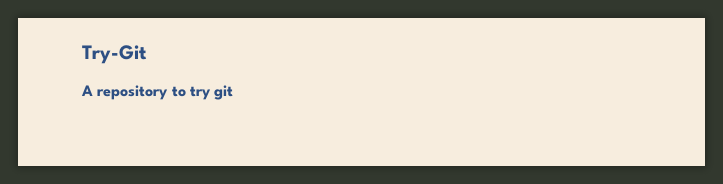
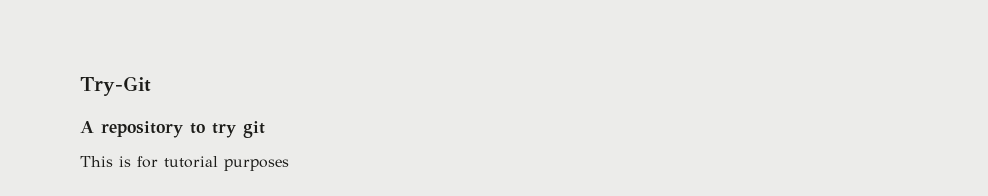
+ This is for tutorial purposes

